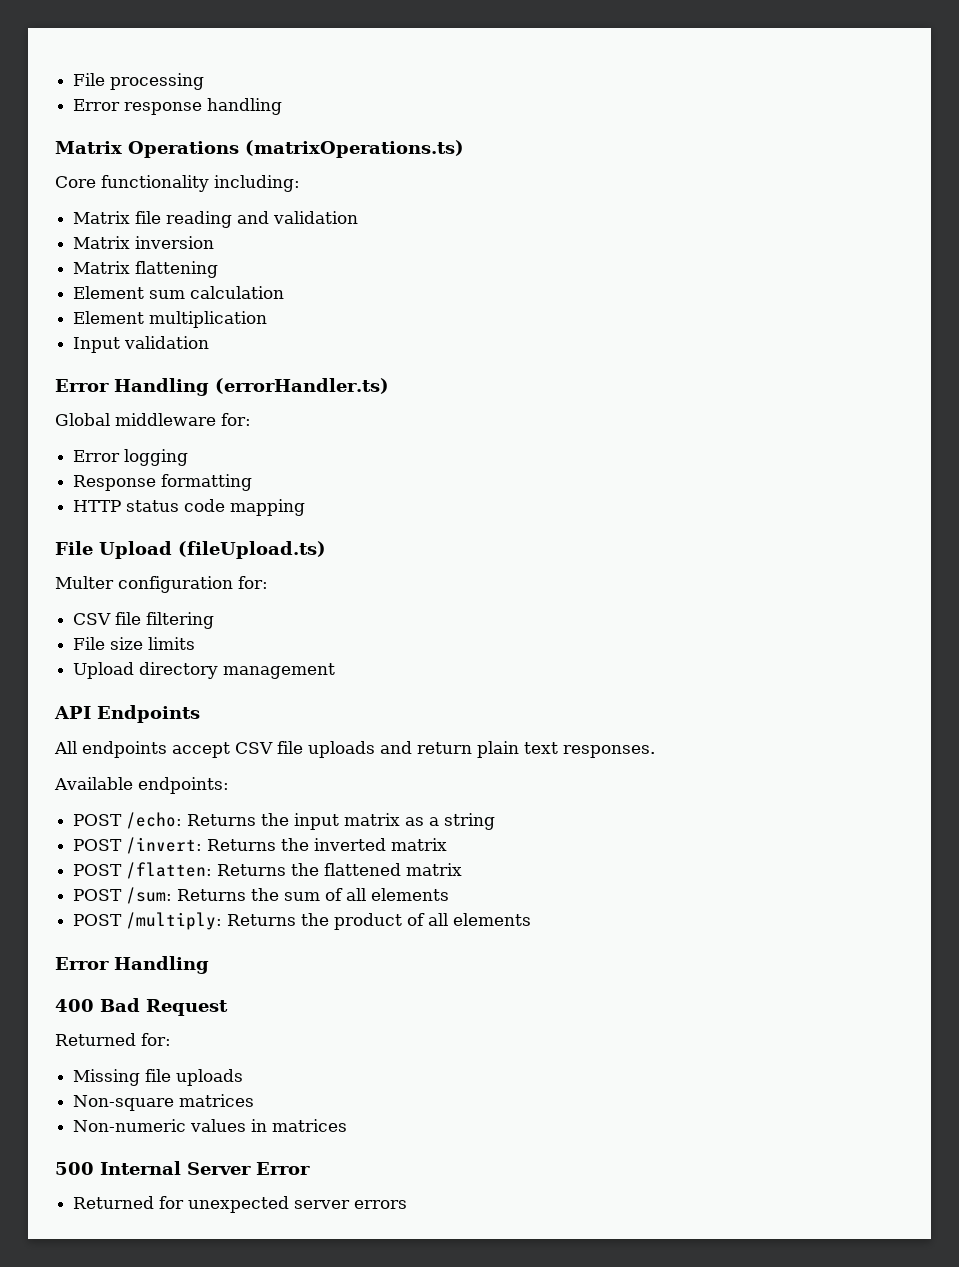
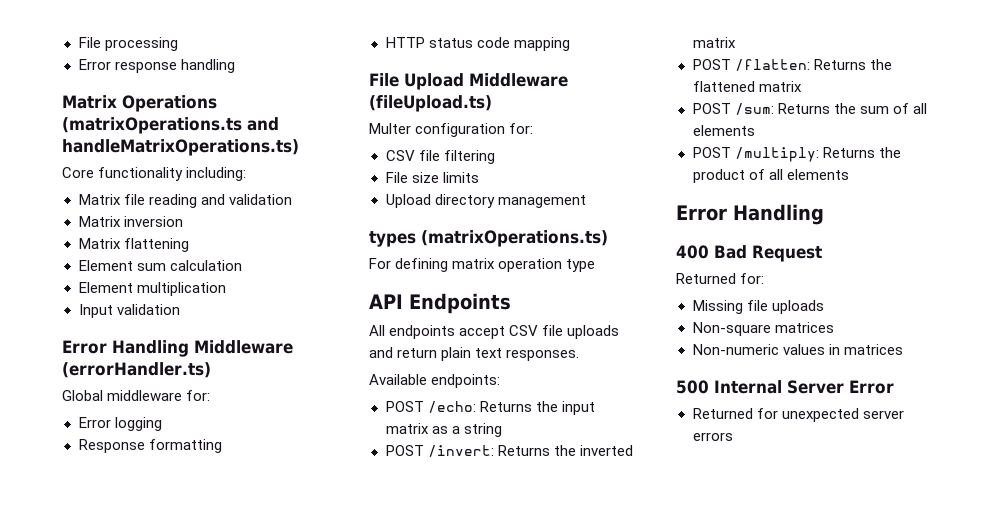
- Matrix Operations (matrixOperations.ts)
+ Matrix Operations (matrixOperations.ts and handleMatrixOperations.ts)
- Error Handling (errorHandler.ts)
+ Error Handling Middleware (errorHandler.ts)
- File Upload (fileUpload.ts)
+ File Upload Middleware (fileUpload.ts)
+ types (matrixOperations.ts)
+ For defining matrix operation type

